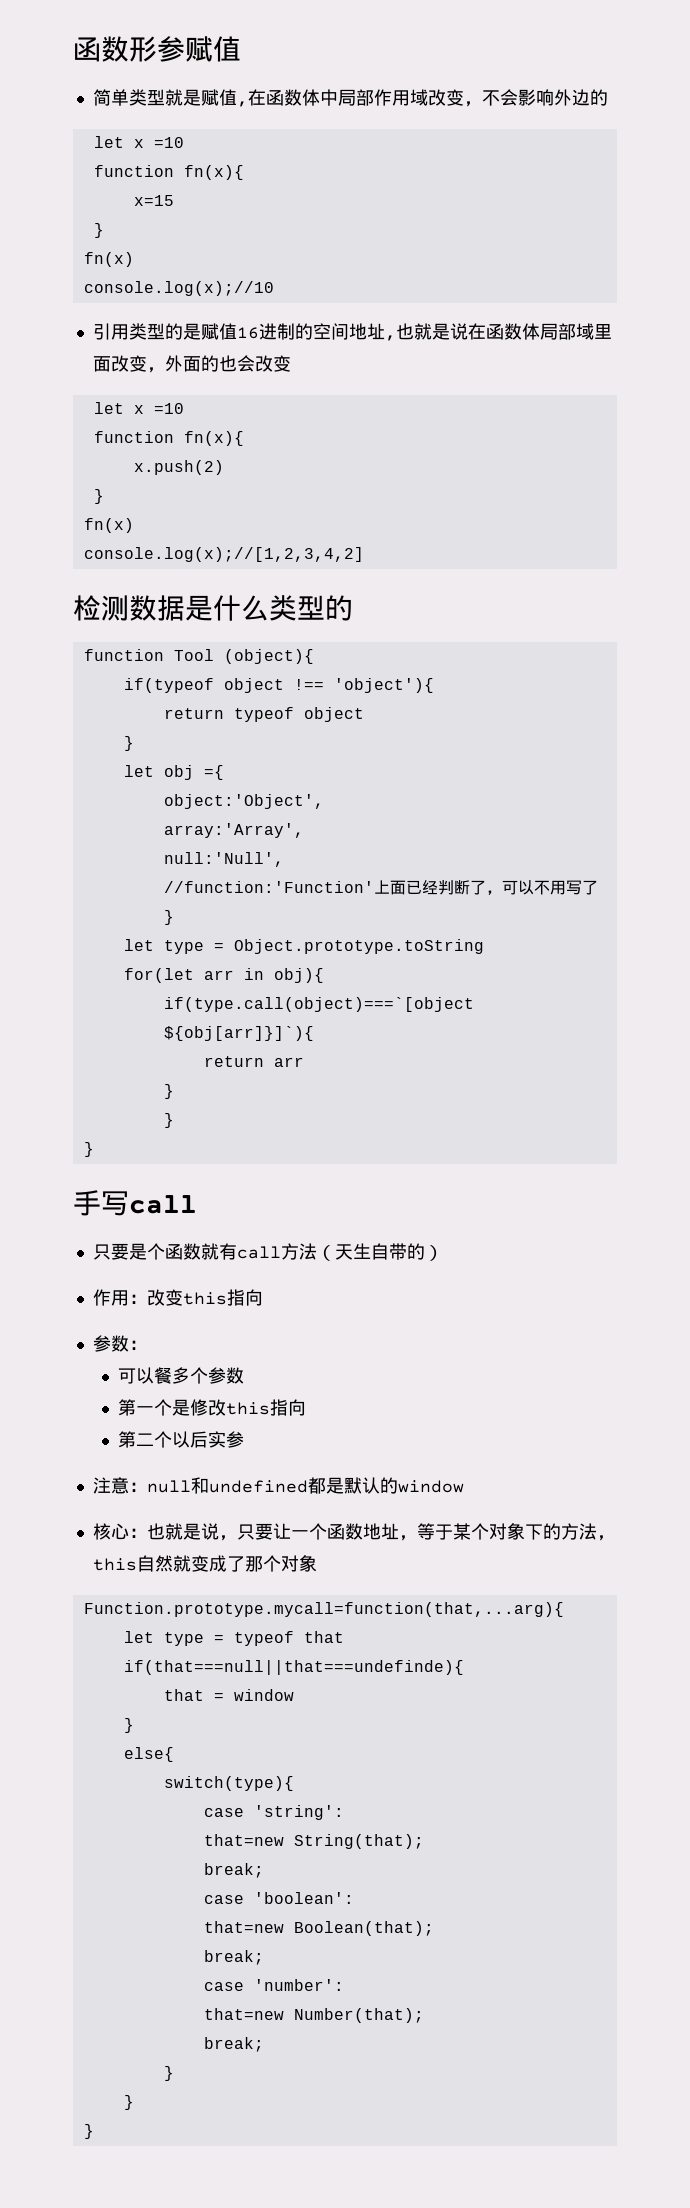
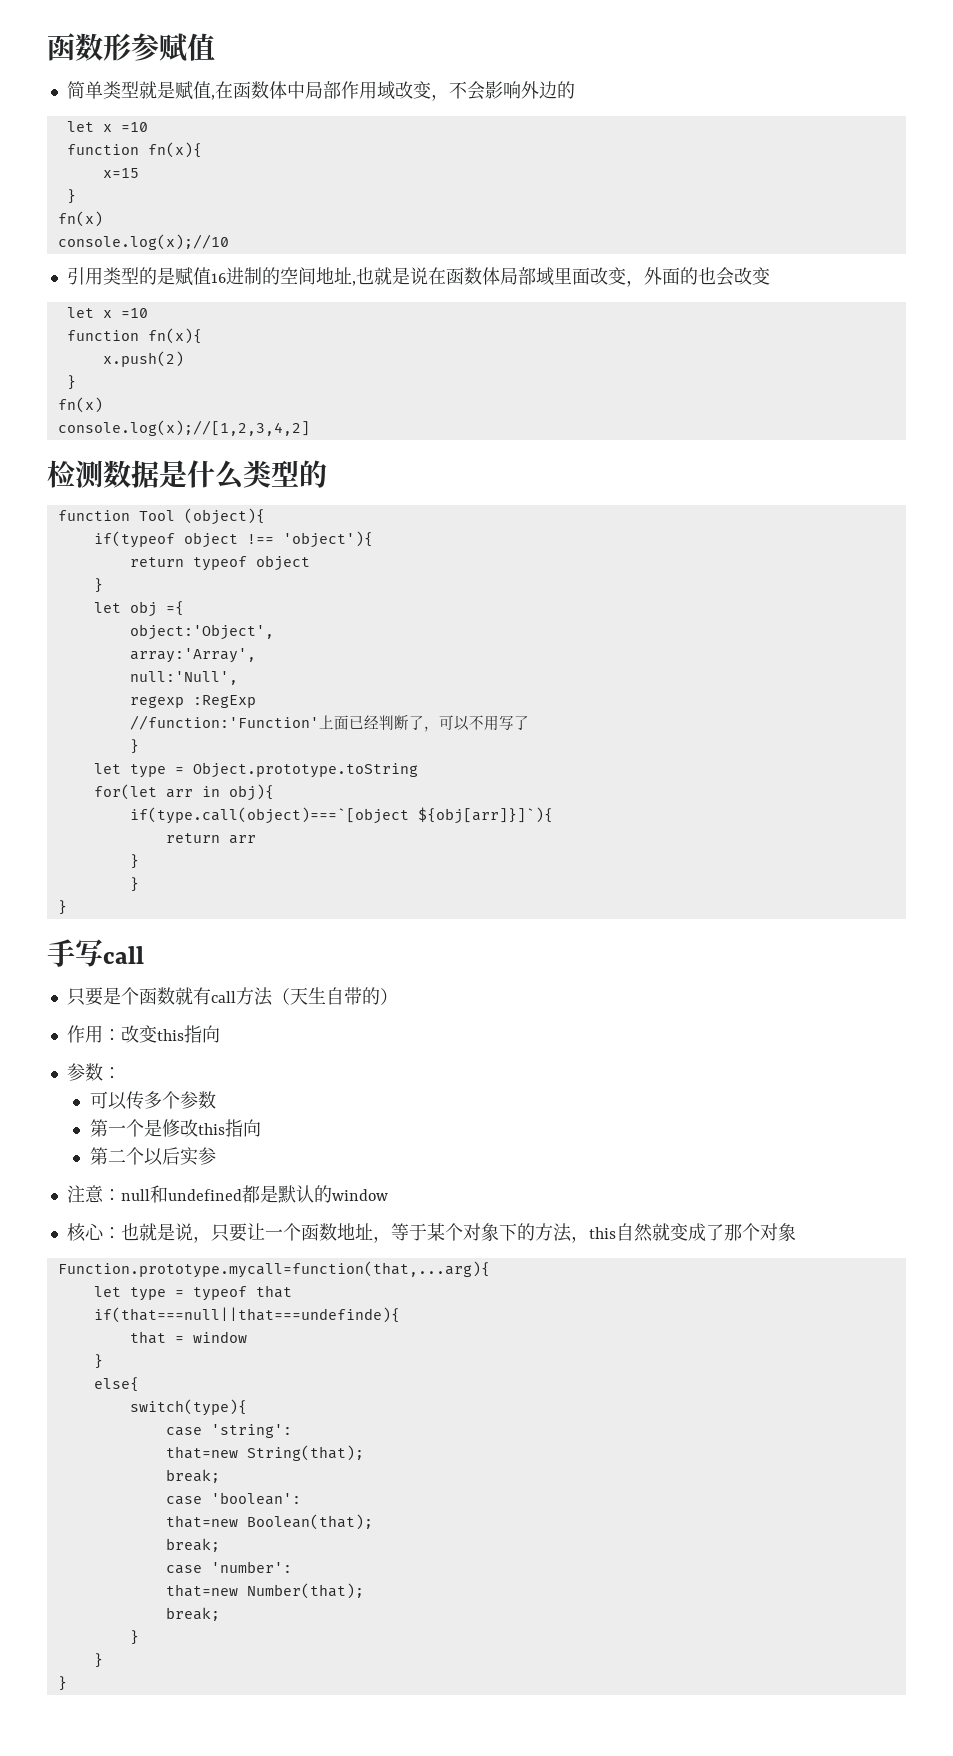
+ regexp :RegExp
- 可以餐多个参数
+ 可以传多个参数

